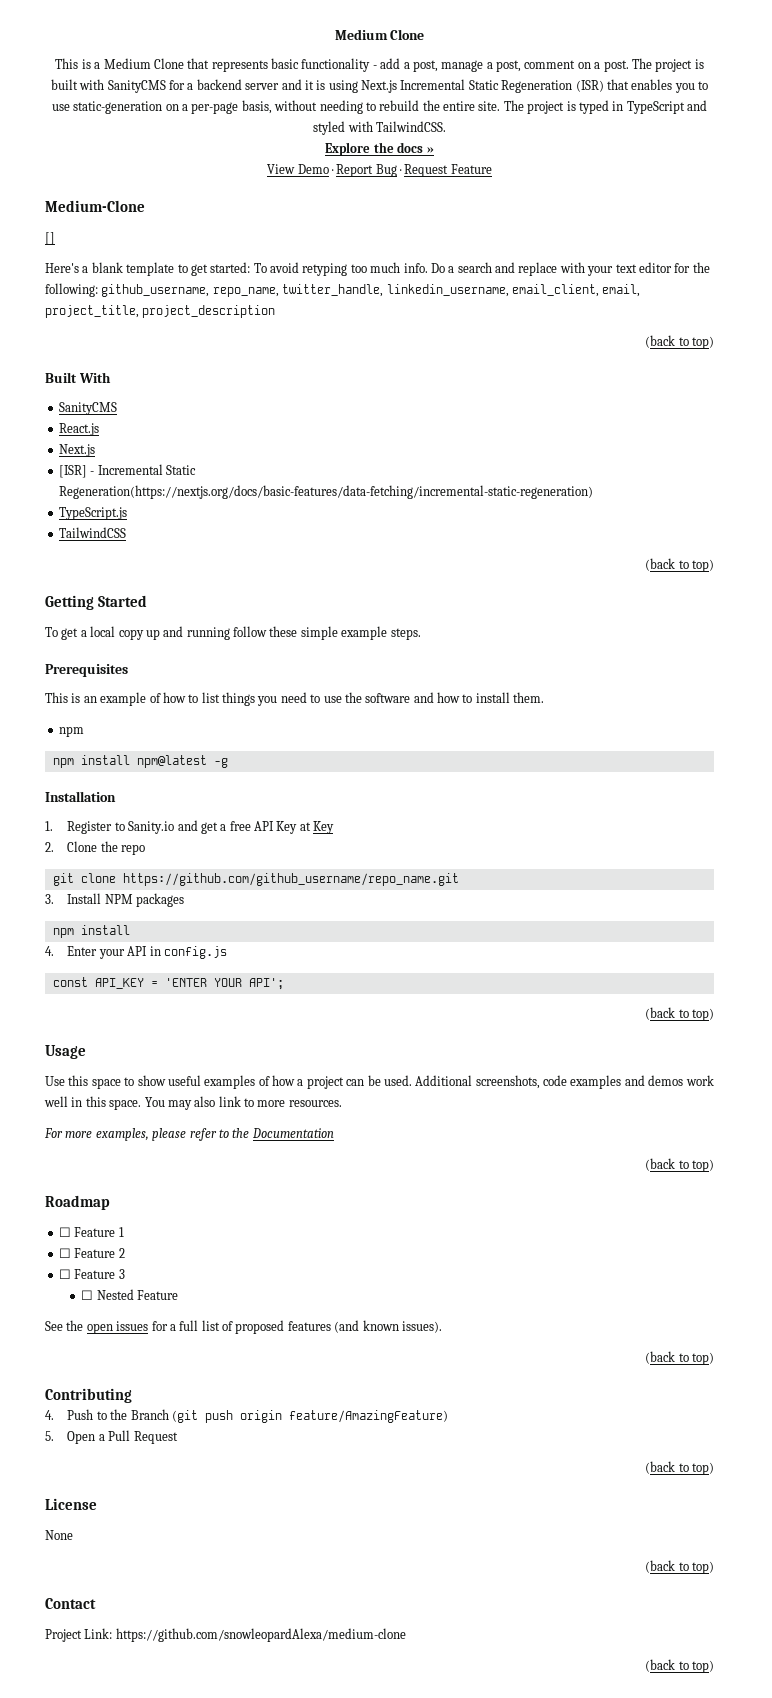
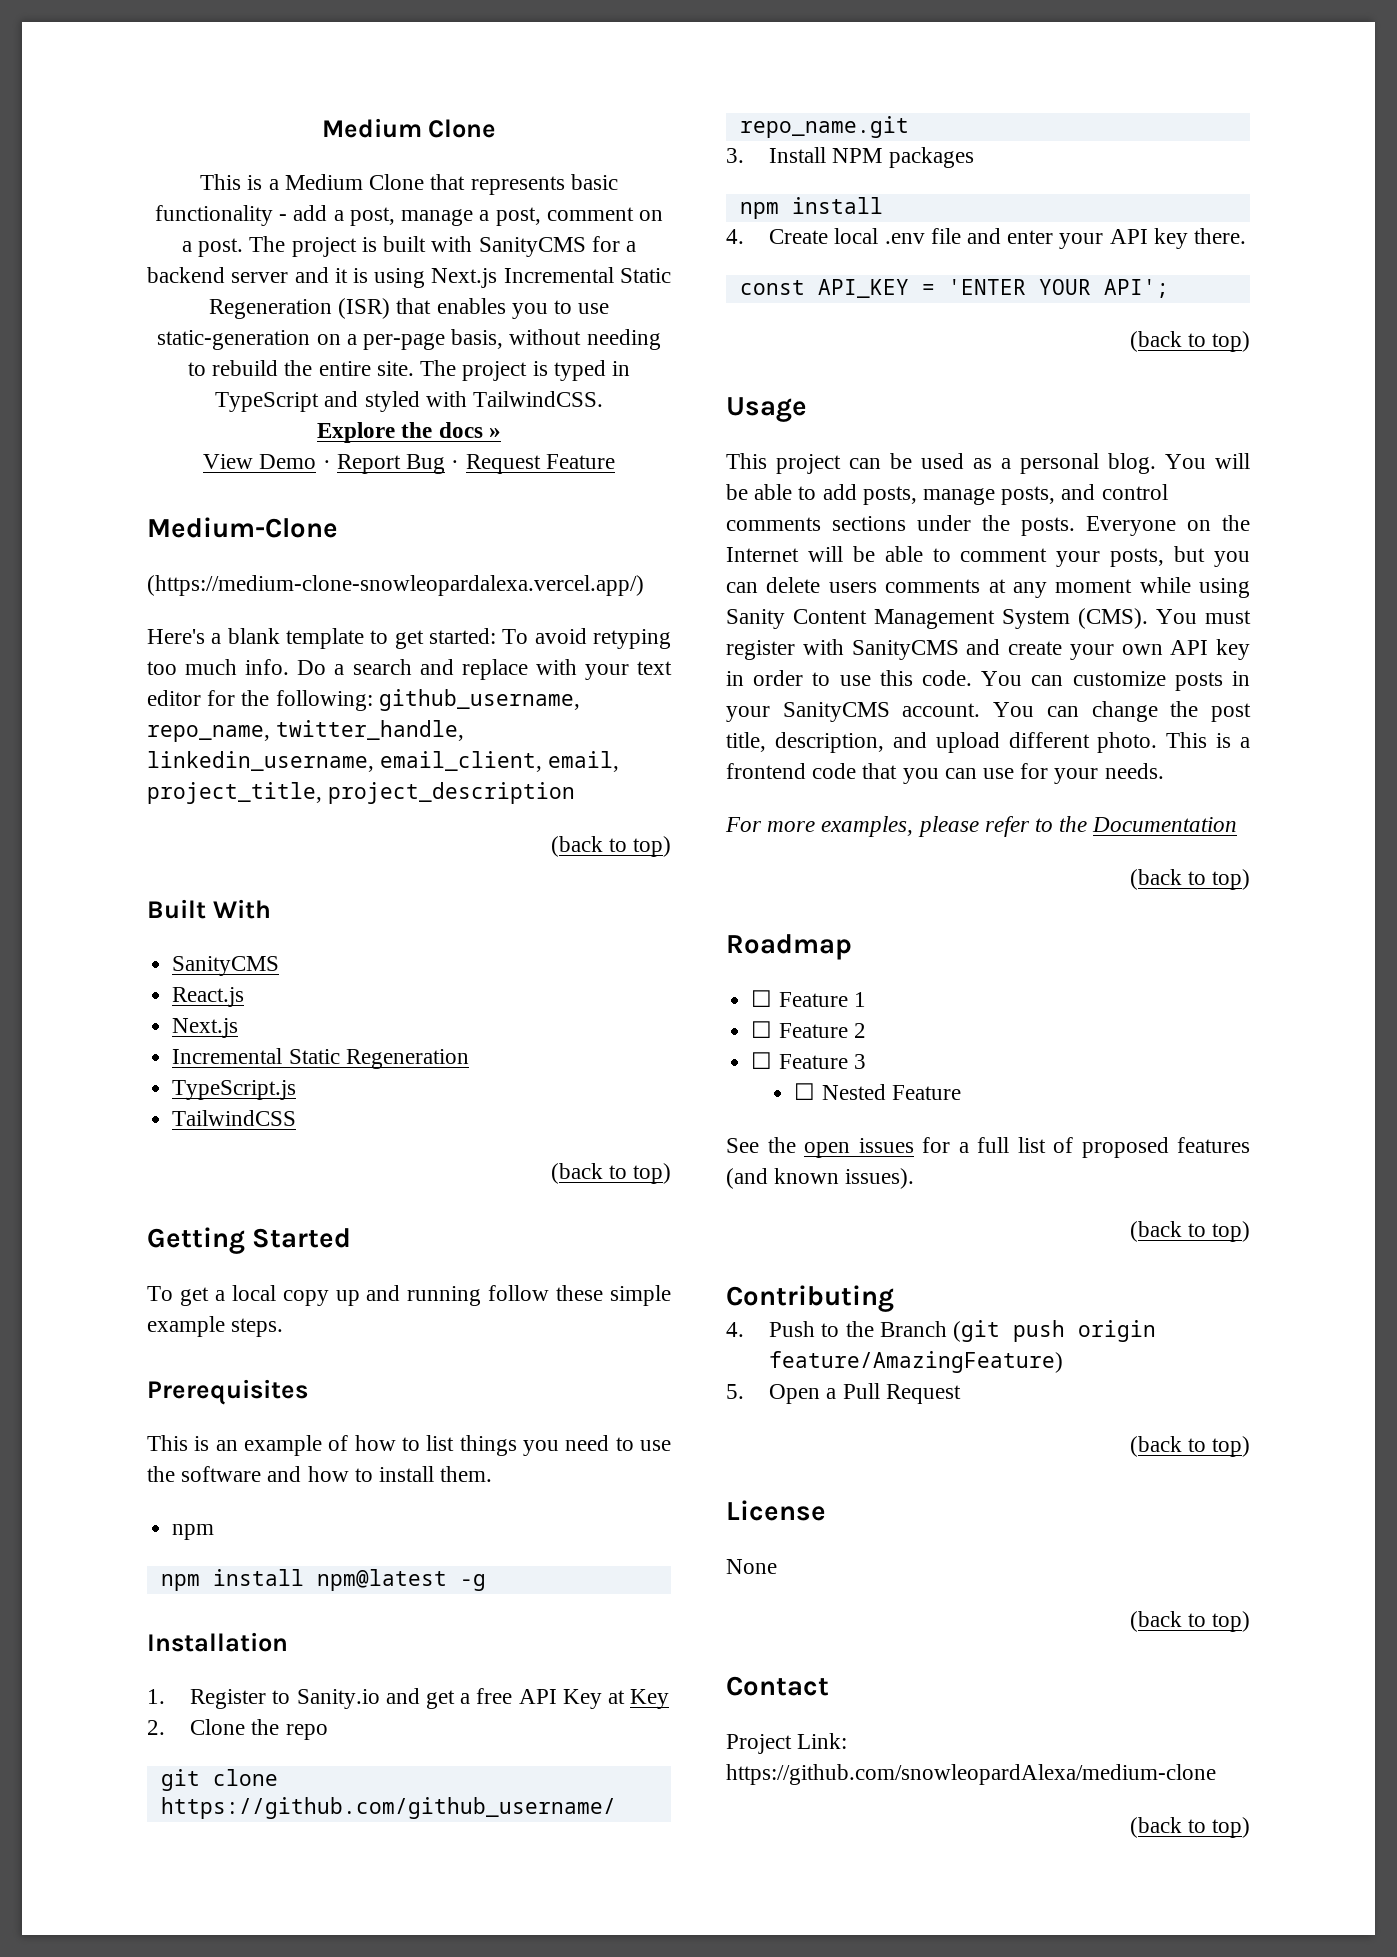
- []
+ (https://medium-clone-snowleopardalexa.vercel.app/)
  React.js
  Next.js
- [ISR] - Incremental Static Regeneration(https://nextjs.org/docs/basic-features/data-fetching/incremental-static-regeneration)
+ Incremental Static Regeneration
- 4. Enter your API in config.js
+ 4. Create local .env file and enter your API key there.
- Use this space to show useful examples of how a project can be used. Additional screenshots, code examples and demos work well in this space. You may also link to more resources.
+ This project can be used as a personal blog. You will be able to add posts, manage posts, and control comments sections under the posts. Everyone on the Internet will be able to comment your posts, but you can delete users comments at any moment while using Sanity Content Management System (CMS). You must register with SanityCMS and create your own API key in order to use this code. You can customize posts in your SanityCMS account. You can change the post title, description, and upload different photo. This is a frontend code that you can use for your needs.

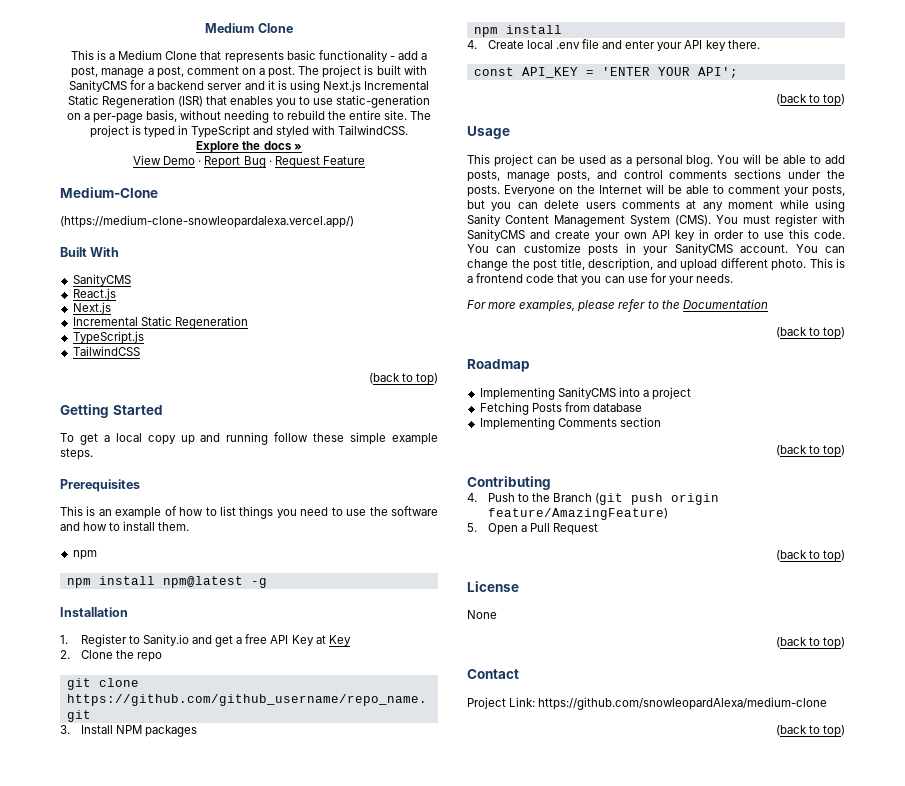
- Here's a blank template to get started: To avoid retyping too much info. Do a search and replace with your text editor for the following: github_username, repo_name, twitter_handle, linkedin_username, email_client, email, project_title, project_description
- (back to top)
- ☐ Feature 1
- ☐ Feature 2
- ☐ Feature 3
- ☐ Nested Feature
- See the open issues for a full list of proposed features (and known issues).
+ Implementing SanityCMS into a project
+ Fetching Posts from database
+ Implementing Comments section

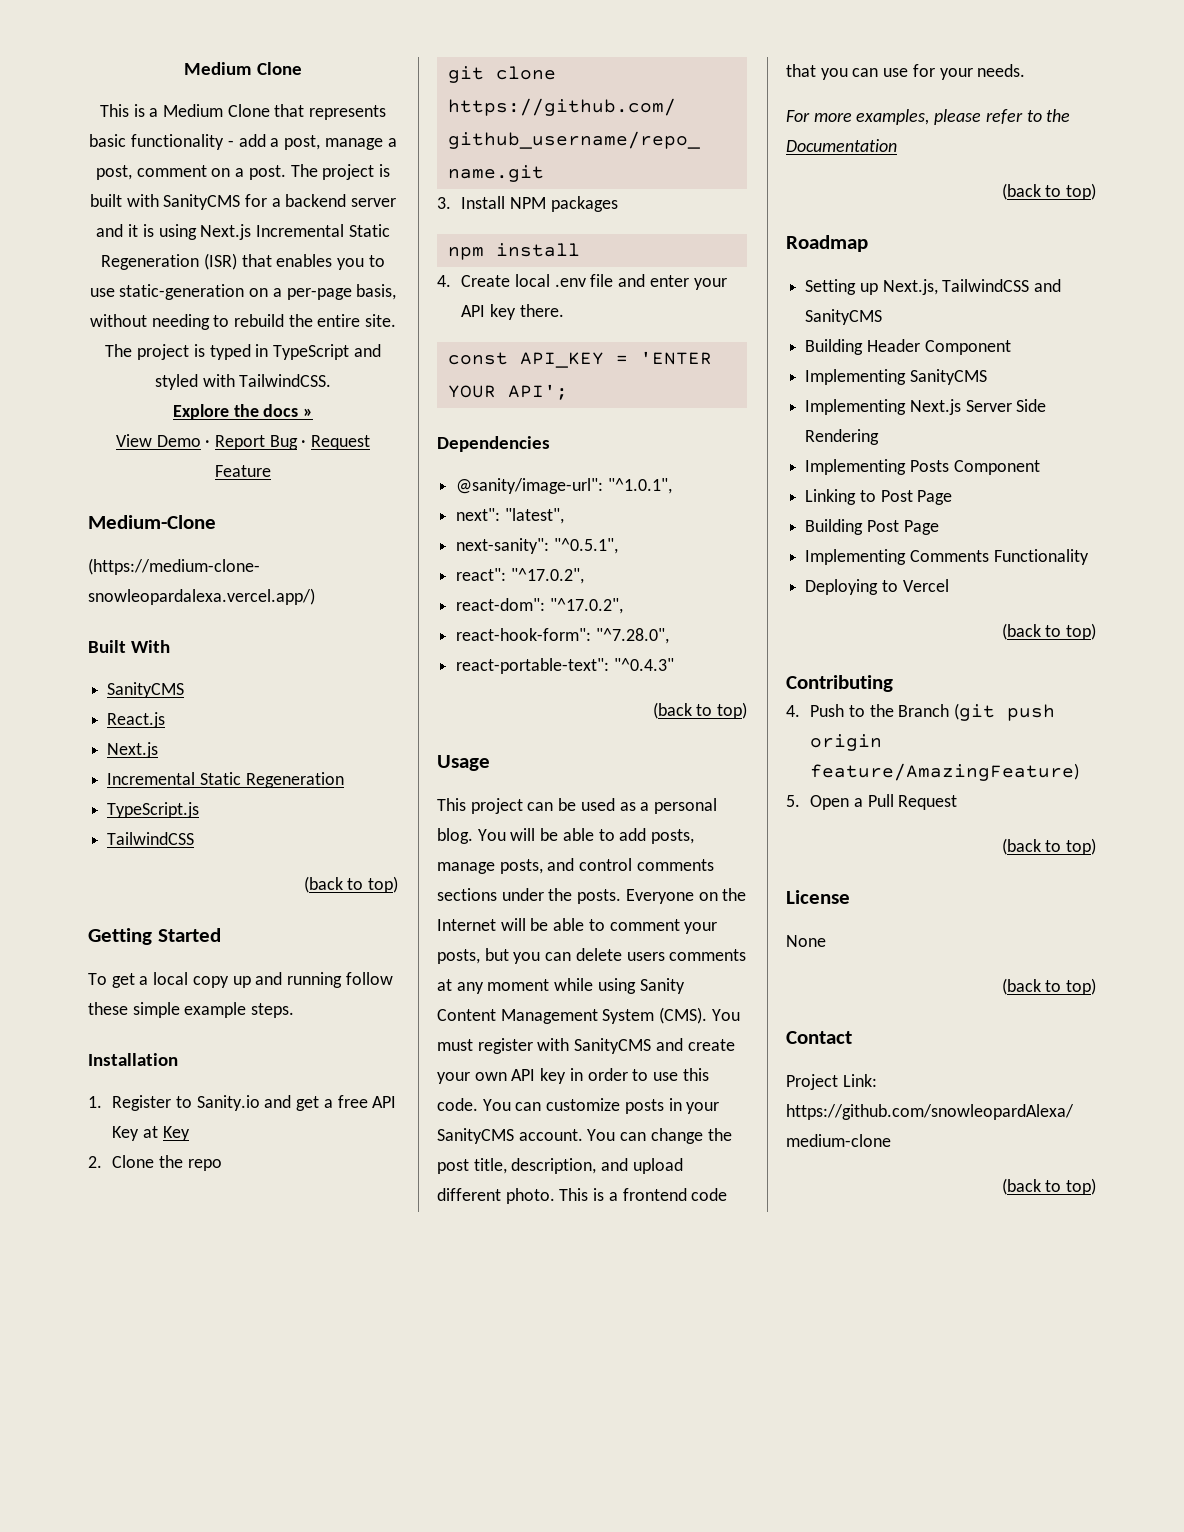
- Prerequisites
- This is an example of how to list things you need to use the software and how to install them.
- npm
- npm install npm@latest -g
+ Dependencies
+ @sanity/image-url": "^1.0.1",
+ next": "latest",
+ next-sanity": "^0.5.1",
+ react": "^17.0.2",
+ react-dom": "^17.0.2",
+ react-hook-form": "^7.28.0",
+ react-portable-text": "^0.4.3"
- Implementing SanityCMS into a project
- Fetching Posts from database
- Implementing Comments section
+ Setting up Next.js, TailwindCSS and SanityCMS
+ Building Header Component
+ Implementing SanityCMS
+ Implementing Next.js Server Side Rendering
+ Implementing Posts Component
+ Linking to Post Page
+ Building Post Page
+ Implementing Comments Functionality
+ Deploying to Vercel

